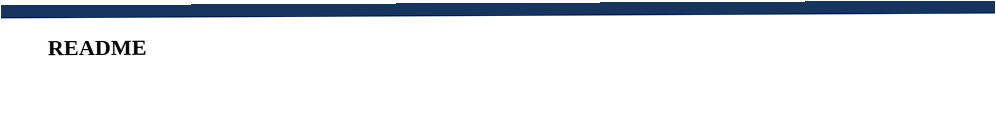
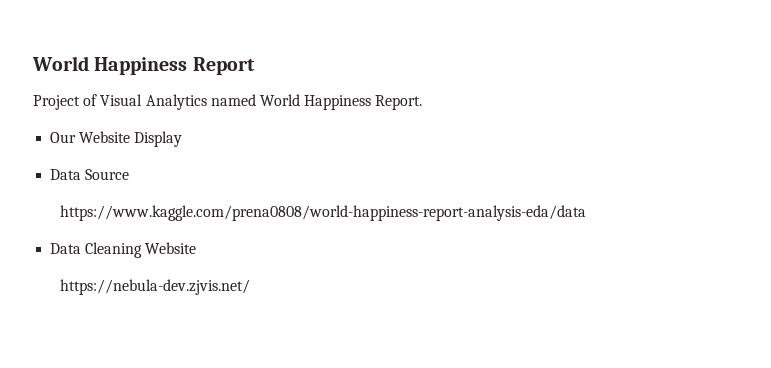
- README
+ World Happiness Report
+ Project of Visual Analytics named World Happiness Report.
+ Our Website Display
+ Data Source
+ https://www.kaggle.com/prena0808/world-happiness-report-analysis-eda/data
+ Data Cleaning Website
+ https://nebula-dev.zjvis.net/

